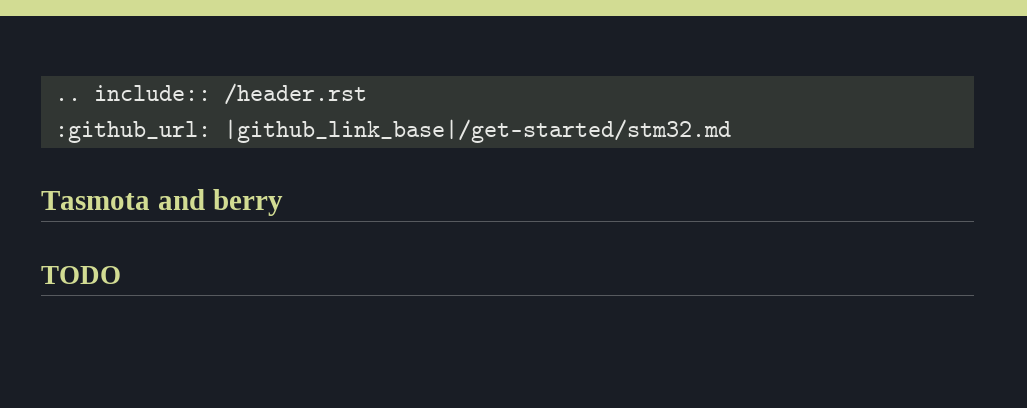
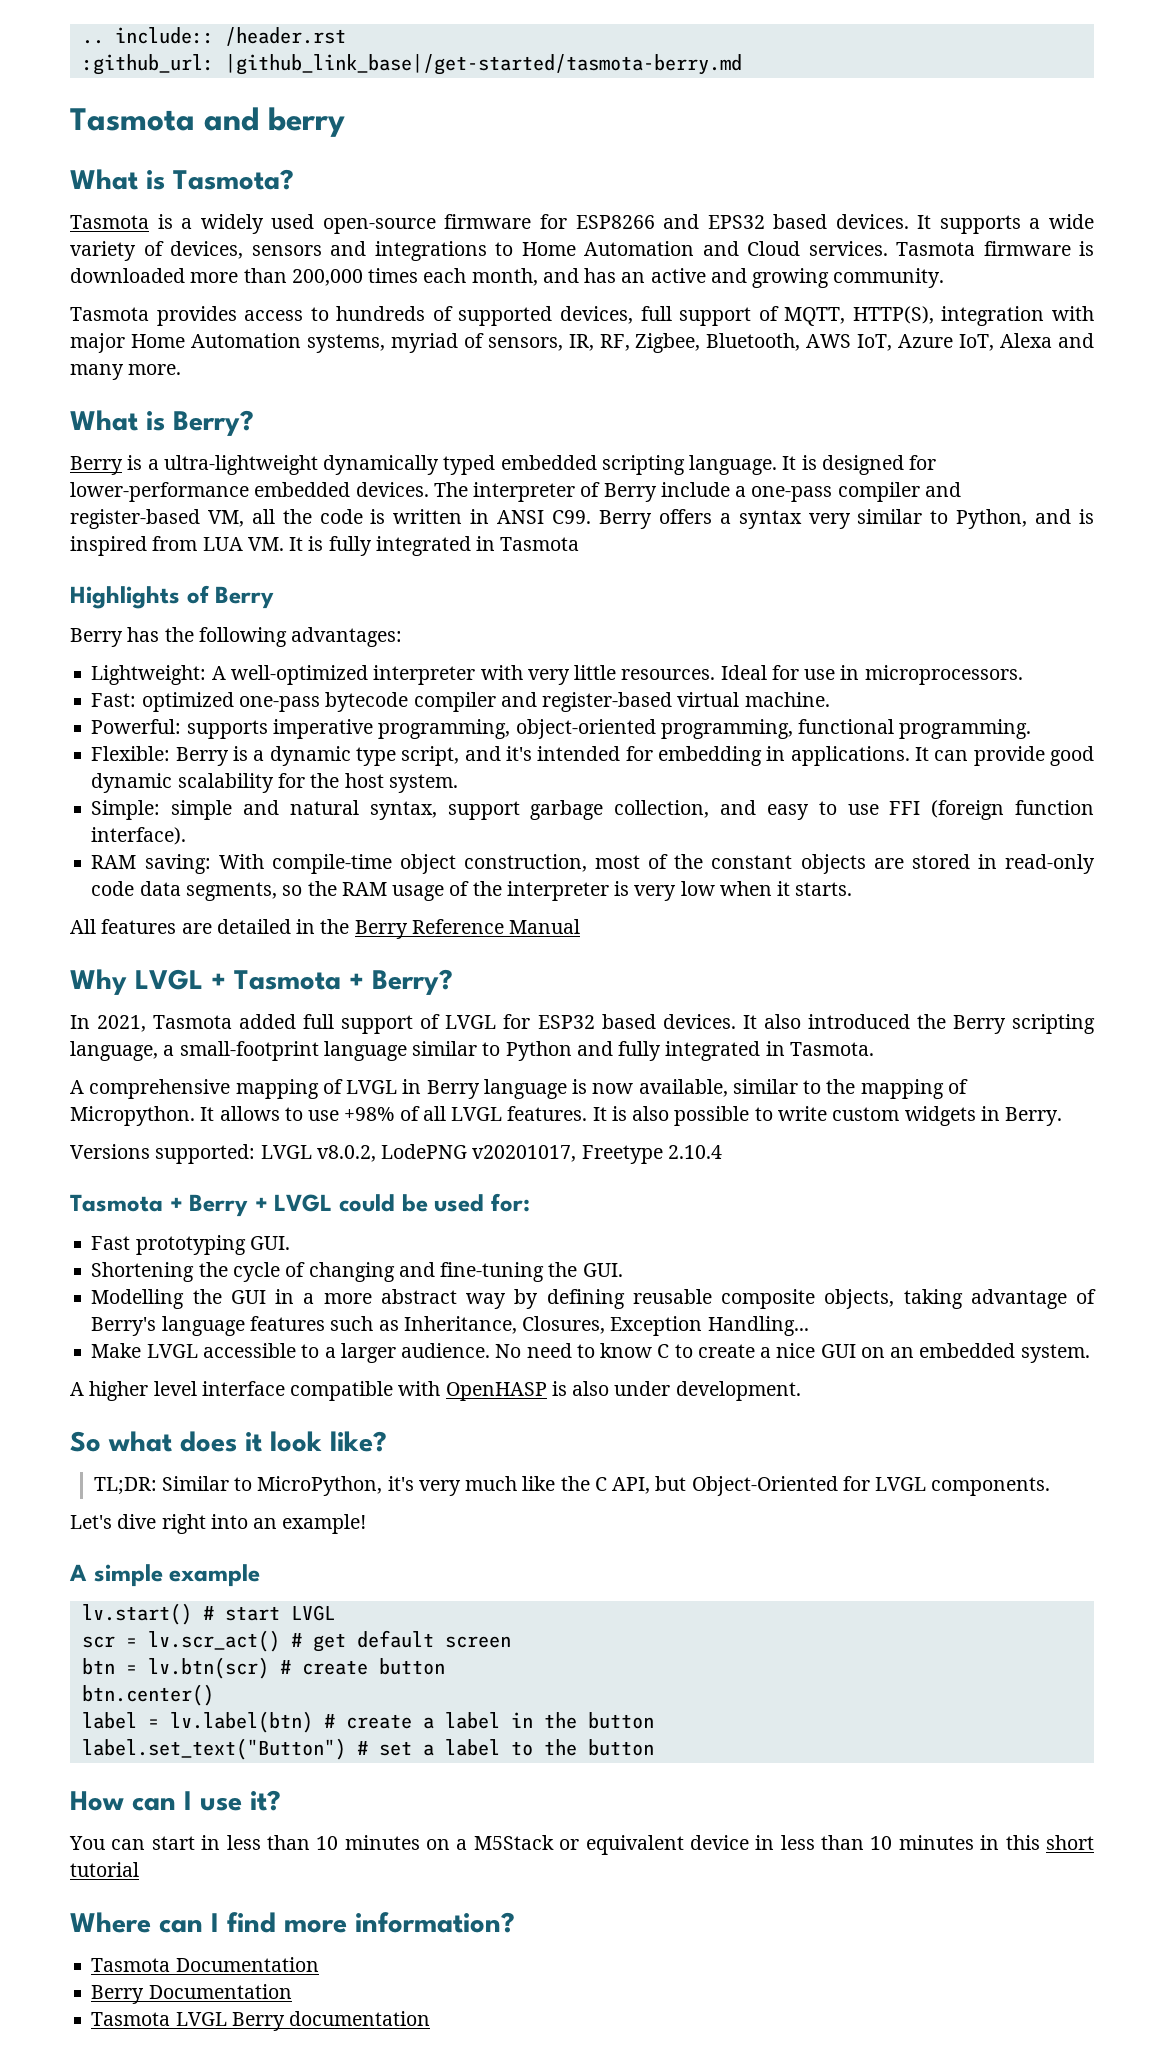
- :github_url: |github_link_base|/get-started/stm32.md
+ :github_url: |github_link_base|/get-started/tasmota-berry.md
- TODO
+ What is Tasmota?
+ Tasmota is a widely used open-source firmware for ESP8266 and EPS32 based devices. It supports a wide variety of devices, sensors and integrations to Home Automation and Cloud services. Tasmota firmware is downloaded more than 200,000 times each month, and has an active and growing community.
+ Tasmota provides access to hundreds of supported devices, full support of MQTT, HTTP(S), integration with major Home Automation systems, myriad of sensors, IR, RF, Zigbee, Bluetooth, AWS IoT, Azure IoT, Alexa and many more.
+ What is Berry?
+ Berry is a ultra-lightweight dynamically typed embedded scripting language. It is designed for lower-performance embedded devices. The interpreter of Berry include a one-pass compiler and register-based VM, all the code is written in ANSI C99. Berry offers a syntax very similar to Python, and is inspired from LUA VM. It is fully integrated in Tasmota
+ Highlights of Berry
+ Berry has the following advantages:
+ Lightweight: A well-optimized interpreter with very little resources. Ideal for use in microprocessors.
+ Fast: optimized one-pass bytecode compiler and register-based virtual machine.
+ Powerful: supports imperative programming, object-oriented programming, functional programming.
+ Flexible: Berry is a dynamic type script, and it's intended for embedding in applications. It can provide good dynamic scalability for the host system.
+ Simple: simple and natural syntax, support garbage collection, and easy to use FFI (foreign function interface).
+ RAM saving: With compile-time object construction, most of the constant objects are stored in read-only code data segments, so the RAM usage of the interpreter is very low when it starts.
+ All features are detailed in the Berry Reference Manual
+ Why LVGL + Tasmota + Berry?
+ In 2021, Tasmota added full support of LVGL for ESP32 based devices. It also introduced the Berry scripting language, a small-footprint language similar to Python and fully integrated in Tasmota.
+ A comprehensive mapping of LVGL in Berry language is now available, similar to the mapping of Micropython. It allows to use +98% of all LVGL features. It is also possible to write custom widgets in Berry.
+ Versions supported: LVGL v8.0.2, LodePNG v20201017, Freetype 2.10.4
+ Tasmota + Berry + LVGL could be used for:
+ Fast prototyping GUI.
+ Shortening the cycle of changing and fine-tuning the GUI.
+ Modelling the GUI in a more abstract way by defining reusable composite objects, taking advantage of Berry's language features such as Inheritance, Closures, Exception Handling...
+ Make LVGL accessible to a larger audience. No need to know C to create a nice GUI on an embedded system.
+ A higher level interface compatible with OpenHASP is also under development.
+ So what does it look like?
+ TL;DR: Similar to MicroPython, it's very much like the C API, but Object-Oriented for LVGL components.
+ Let's dive right into an example!
+ A simple example
+ lv.start() # start LVGL
+ scr = lv.scr_act() # get default screen
+ btn = lv.btn(scr) # create button
+ btn.center()
+ label = lv.label(btn) # create a label in the button
+ label.set_text("Button") # set a label to the button
+ How can I use it?
+ You can start in less than 10 minutes on a M5Stack or equivalent device in less than 10 minutes in this short tutorial
+ Where can I find more information?
+ Tasmota Documentation
+ Berry Documentation
+ Tasmota LVGL Berry documentation

